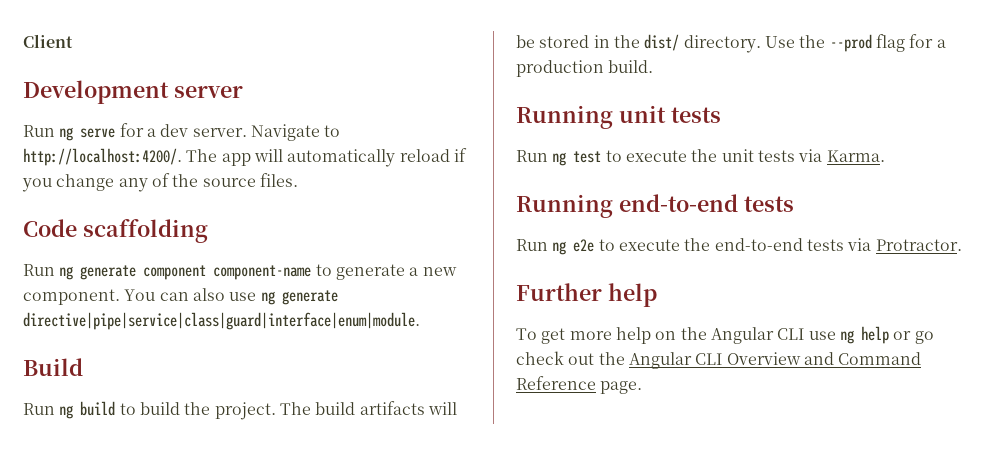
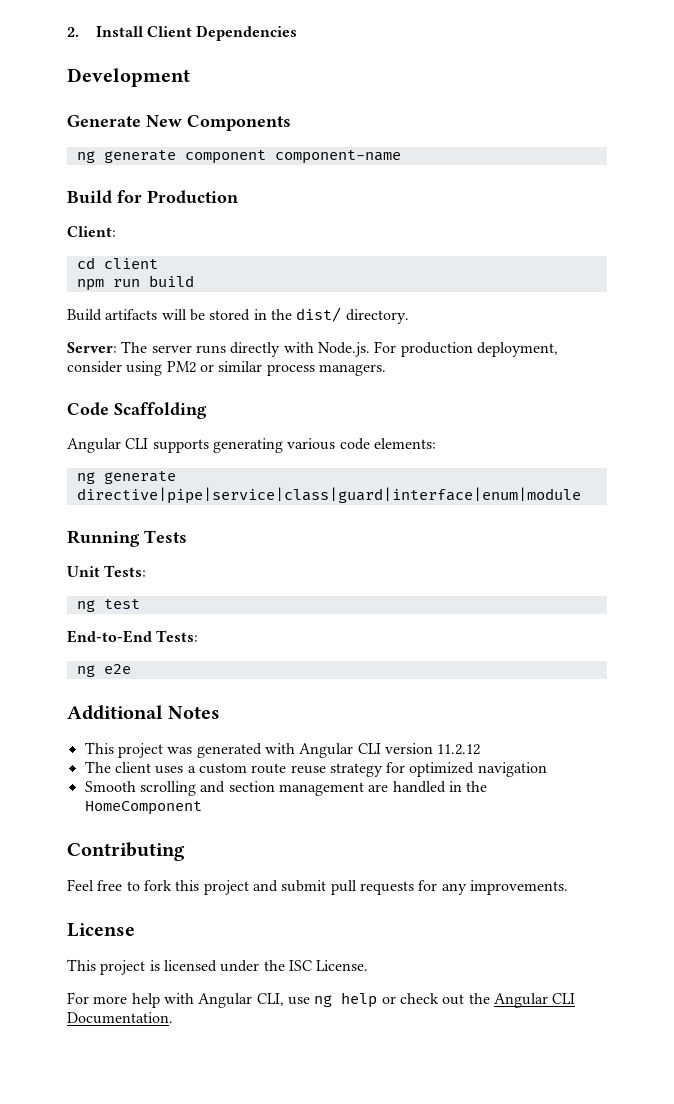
- Client
+ 2. Install Client Dependencies
- Development server
- Run ng serve for a dev server. Navigate to http://localhost:4200/. The app will automatically reload if you change any of the source files.
- Code scaffolding
- Run ng generate component component-name to generate a new component. You can also use ng generate directive|pipe|service|class|guard|interface|enum|module.
- Build
- Run ng build to build the project. The build artifacts will be stored in the dist/ directory. Use the --prod flag for a production build.
- Running unit tests
- Run ng test to execute the unit tests via Karma.
- Running end-to-end tests
- Run ng e2e to execute the end-to-end tests via Protractor.
- Further help
- To get more help on the Angular CLI use ng help or go check out the Angular CLI Overview and Command Reference page.
+ Development
+ Generate New Components
+ ng generate component component-name
+ Build for Production
+ Client:
+ cd client
+ npm run build
+ Build artifacts will be stored in the dist/ directory.
+ Server: The server runs directly with Node.js. For production deployment, consider using PM2 or similar process managers.
+ Code Scaffolding
+ Angular CLI supports generating various code elements:
+ ng generate directive|pipe|service|class|guard|interface|enum|module
+ Running Tests
+ Unit Tests:
+ ng test
+ End-to-End Tests:
+ ng e2e
+ Additional Notes
+ This project was generated with Angular CLI version 11.2.12
+ The client uses a custom route reuse strategy for optimized navigation
+ Smooth scrolling and section management are handled in the HomeComponent
+ Contributing
+ Feel free to fork this project and submit pull requests for any improvements.
+ License
+ This project is licensed under the ISC License.
+ For more help with Angular CLI, use ng help or check out the Angular CLI Documentation.

